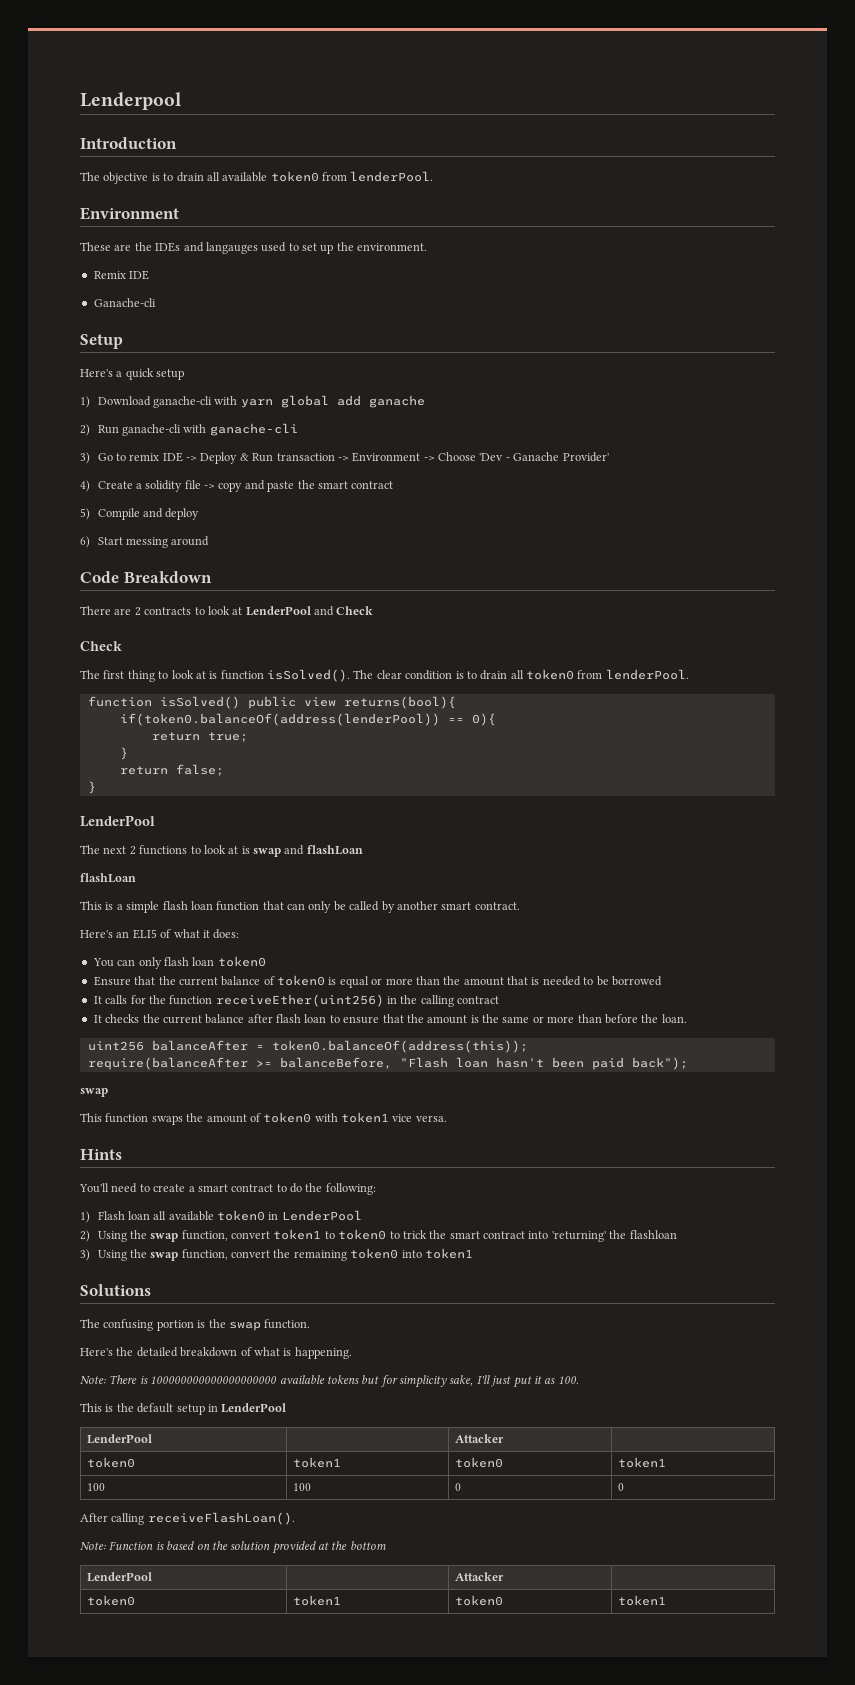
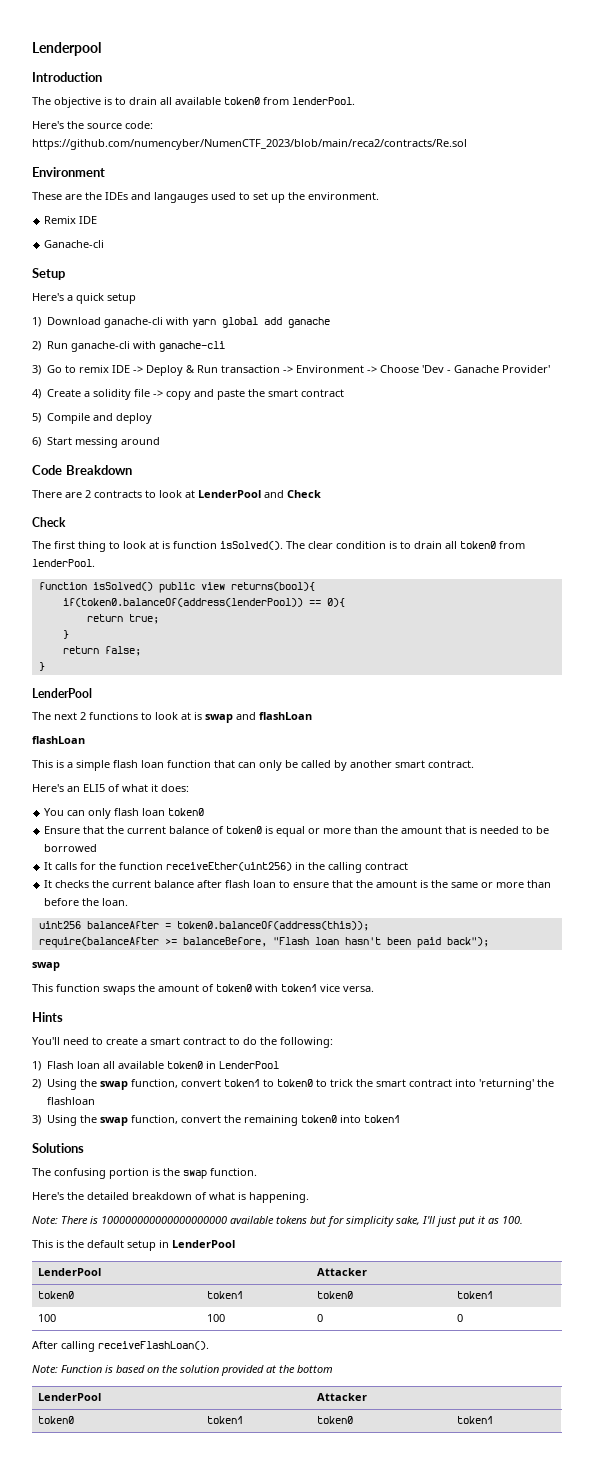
+ Here's the source code: https://github.com/numencyber/NumenCTF_2023/blob/main/reca2/contracts/Re.sol

